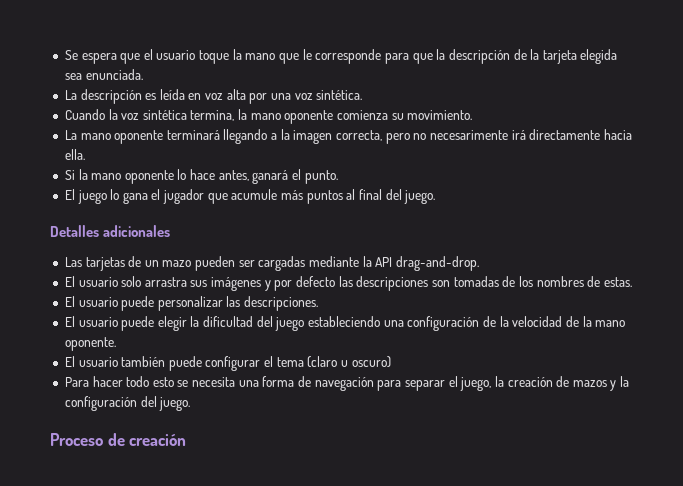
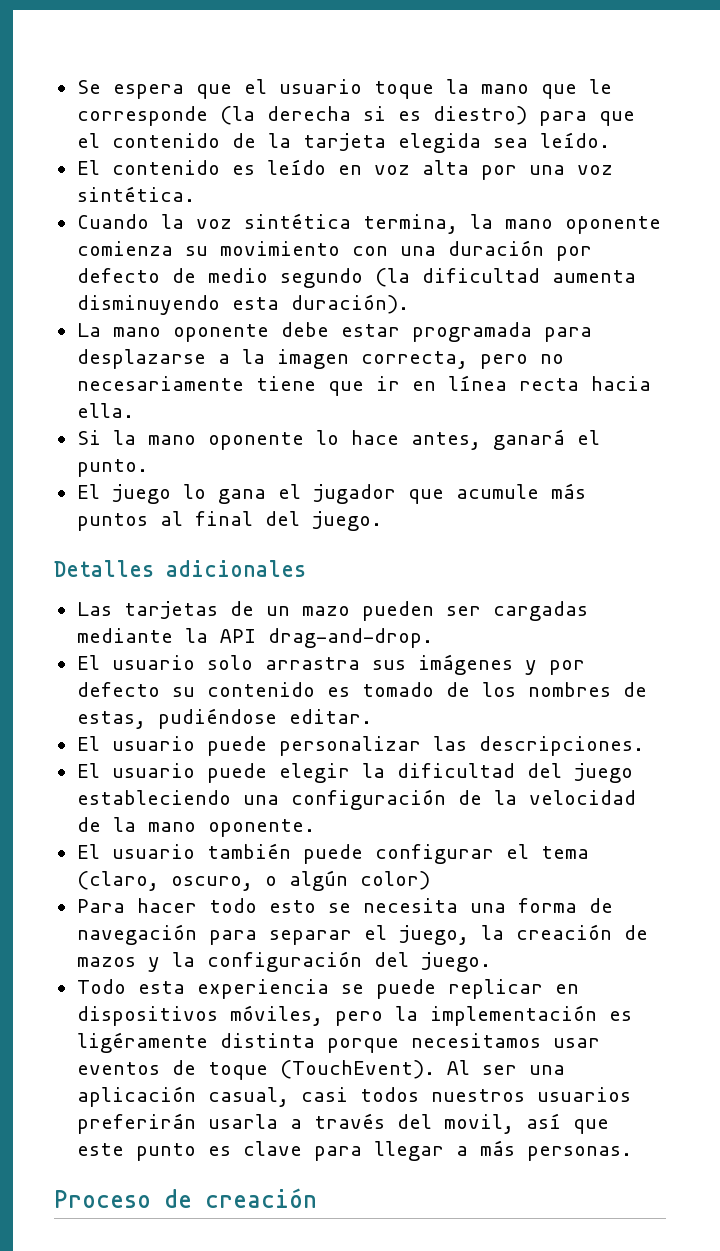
- Se espera que el usuario toque la mano que le corresponde para que la descripción de la tarjeta elegida sea enunciada.
- La descripción es leída en voz alta por una voz sintética.
+ Se espera que el usuario toque la mano que le corresponde (la derecha si es diestro) para que el contenido de la tarjeta elegida sea leído.
+ El contenido es leído en voz alta por una voz sintética.
- Cuando la voz sintética termina, la mano oponente comienza su movimiento.
- La mano oponente terminará llegando a la imagen correcta, pero no necesarimente irá directamente hacia ella.
+ Cuando la voz sintética termina, la mano oponente comienza su movimiento con una duración por defecto de medio segundo (la dificultad aumenta disminuyendo esta duración).
+ La mano oponente debe estar programada para desplazarse a la imagen correcta, pero no necesariamente tiene que ir en línea recta hacia ella.
- El usuario solo arrastra sus imágenes y por defecto las descripciones son tomadas de los nombres de estas.
+ El usuario solo arrastra sus imágenes y por defecto su contenido es tomado de los nombres de estas, pudiéndose editar.
- El usuario también puede configurar el tema (claro u oscuro)
+ El usuario también puede configurar el tema (claro, oscuro, o algún color)
+ Todo esta experiencia se puede replicar en dispositivos móviles, pero la implementación es ligéramente distinta porque necesitamos usar eventos de toque (TouchEvent). Al ser una aplicación casual, casi todos nuestros usuarios preferirán usarla a través del movil, así que este punto es clave para llegar a más personas.

